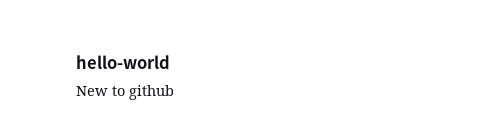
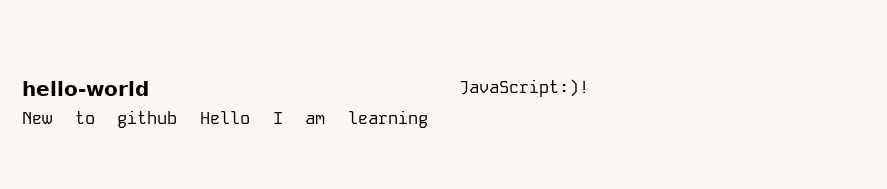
- New to github
+ New to github Hello I am learning JavaScript:)!

